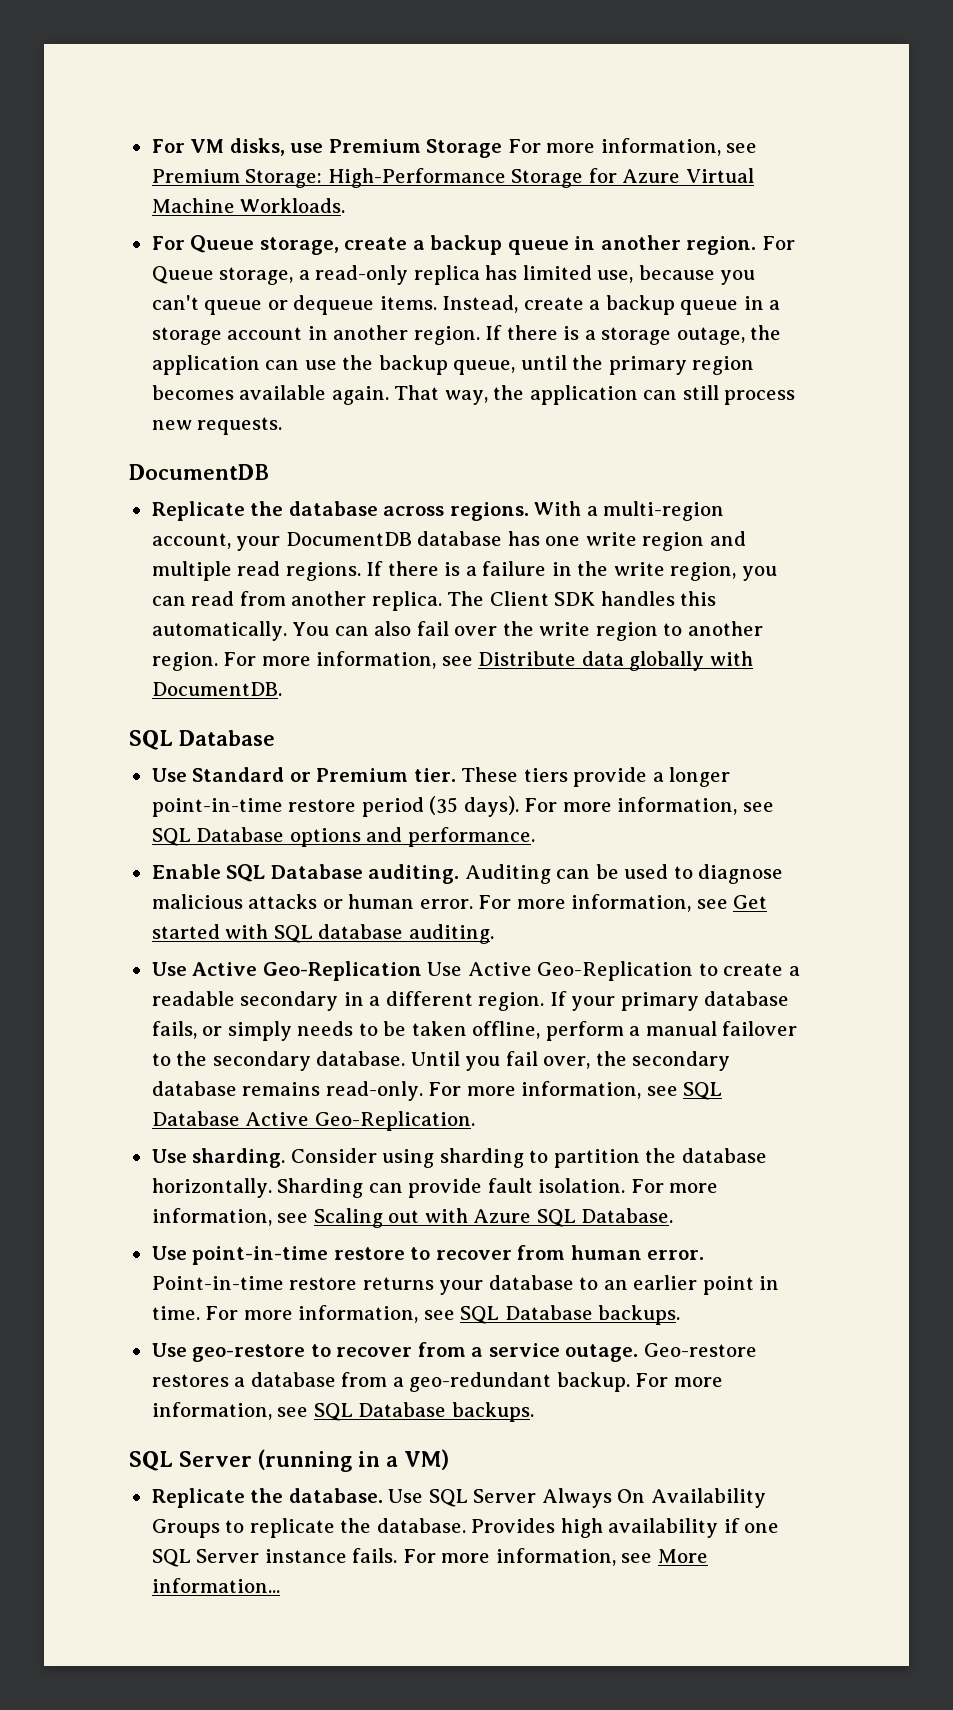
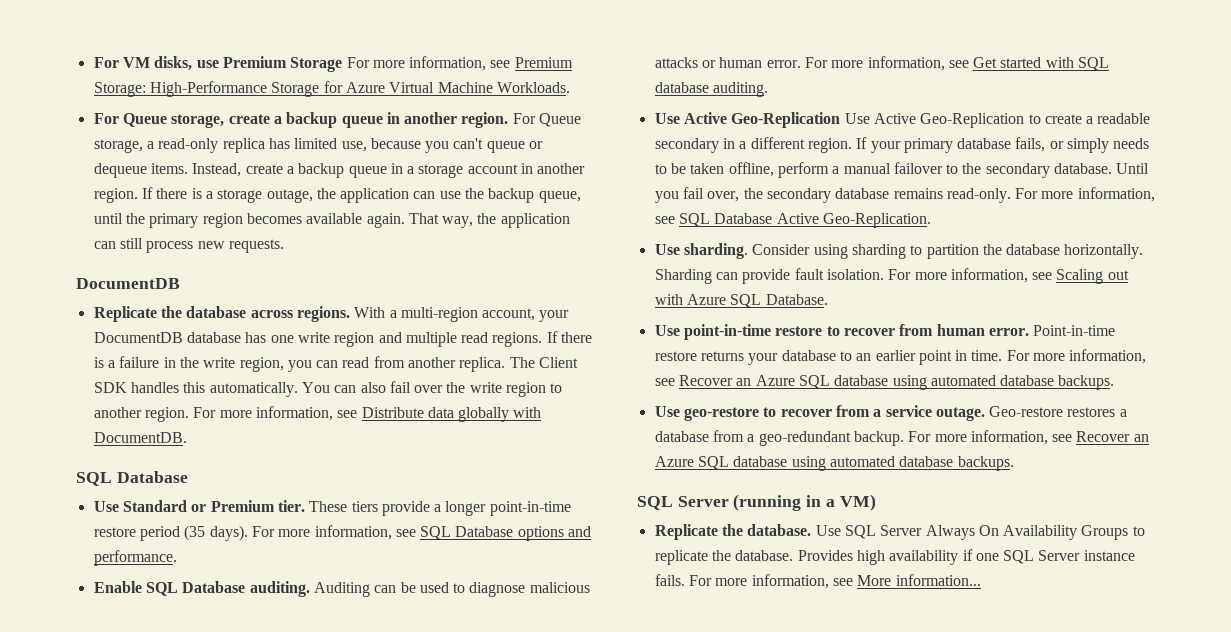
- Point-in-time restore returns your database to an earlier point in time. For more information, see SQL Database backups.
+ Point-in-time restore returns your database to an earlier point in time. For more information, see Recover an Azure SQL database using automated database backups.
- Geo-restore restores a database from a geo-redundant backup. For more information, see SQL Database backups.
+ Geo-restore restores a database from a geo-redundant backup. For more information, see Recover an Azure SQL database using automated database backups.

